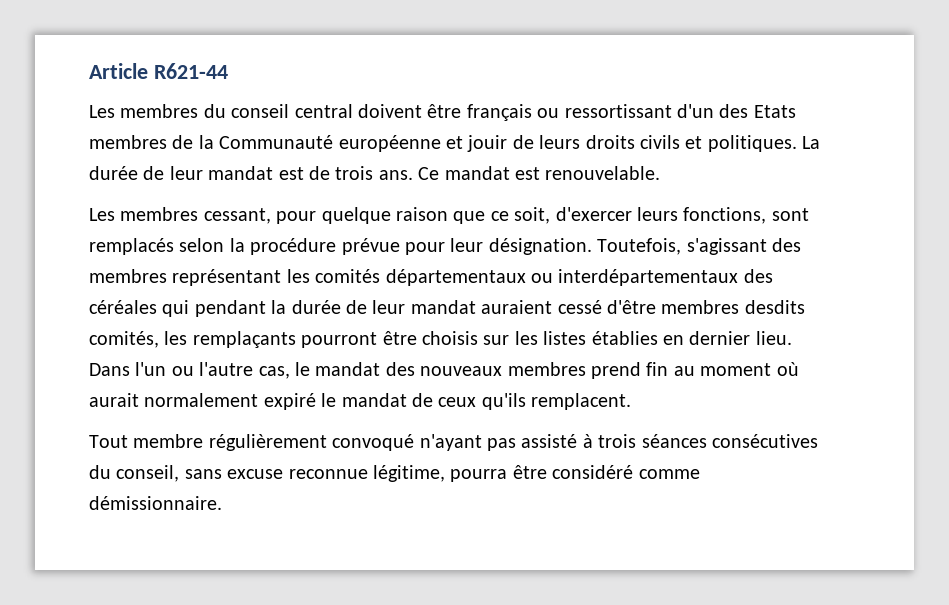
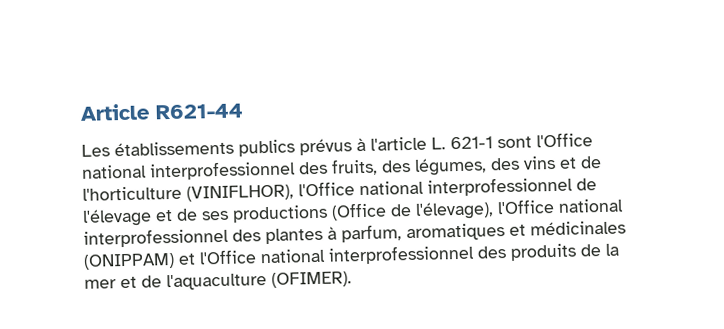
- Les membres du conseil central doivent être français ou ressortissant d'un des Etats membres de la Communauté européenne et jouir de leurs droits civils et politiques. La durée de leur mandat est de trois ans. Ce mandat est renouvelable.
- Les membres cessant, pour quelque raison que ce soit, d'exercer leurs fonctions, sont remplacés selon la procédure prévue pour leur désignation. Toutefois, s'agissant des membres représentant les comités départementaux ou interdépartementaux des céréales qui pendant la durée de leur mandat auraient cessé d'être membres desdits comités, les remplaçants pourront être choisis sur les listes établies en dernier lieu. Dans l'un ou l'autre cas, le mandat des nouveaux membres prend fin au moment où aurait normalement expiré le mandat de ceux qu'ils remplacent.
- Tout membre régulièrement convoqué n'ayant pas assisté à trois séances consécutives du conseil, sans excuse reconnue légitime, pourra être considéré comme démissionnaire.
+ Les établissements publics prévus à l'article L. 621-1 sont l'Office national interprofessionnel des fruits, des légumes, des vins et de l'horticulture (VINIFLHOR), l'Office national interprofessionnel de l'élevage et de ses productions (Office de l'élevage), l'Office national interprofessionnel des plantes à parfum, aromatiques et médicinales (ONIPPAM) et l'Office national interprofessionnel des produits de la mer et de l'aquaculture (OFIMER).

